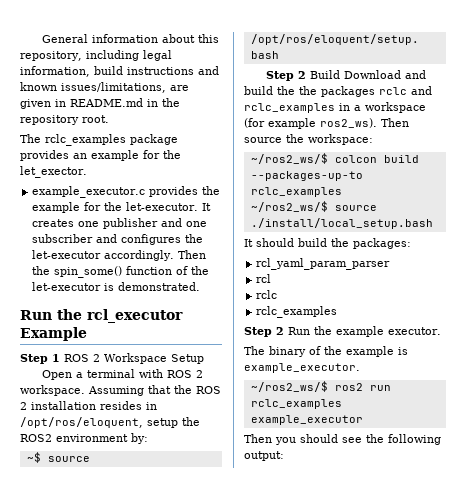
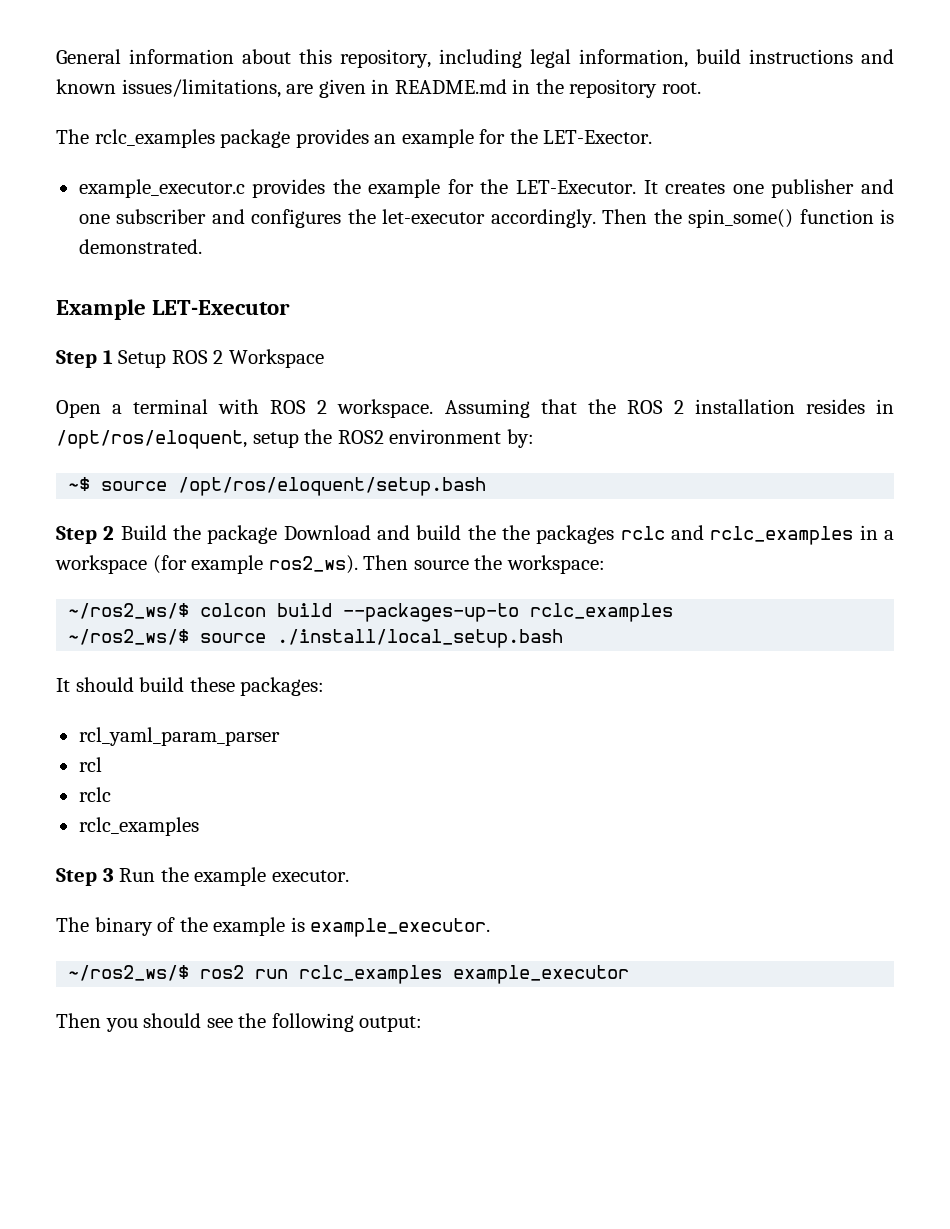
- The rclc_examples package provides an example for the let_exector.
+ The rclc_examples package provides an example for the LET-Exector.
- example_executor.c provides the example for the let-executor.
+ example_executor.c provides the example for the LET-Executor.
- Then the spin_some() function of the let-executor is demonstrated.
+ Then the spin_some() function is demonstrated.
- Run the rcl_executor Example
+ Example LET-Executor
- Step 1 ROS 2 Workspace Setup
+ Step 1 Setup ROS 2 Workspace
- Step 2 Build Download and build the the packages rclc and rclc_examples in a workspace (for example ros2_ws).
+ Step 2 Build the package Download and build the the packages rclc and rclc_examples in a workspace (for example ros2_ws).
- It should build the packages:
+ It should build these packages:
- Step 2 Run the example executor.
+ Step 3 Run the example executor.

